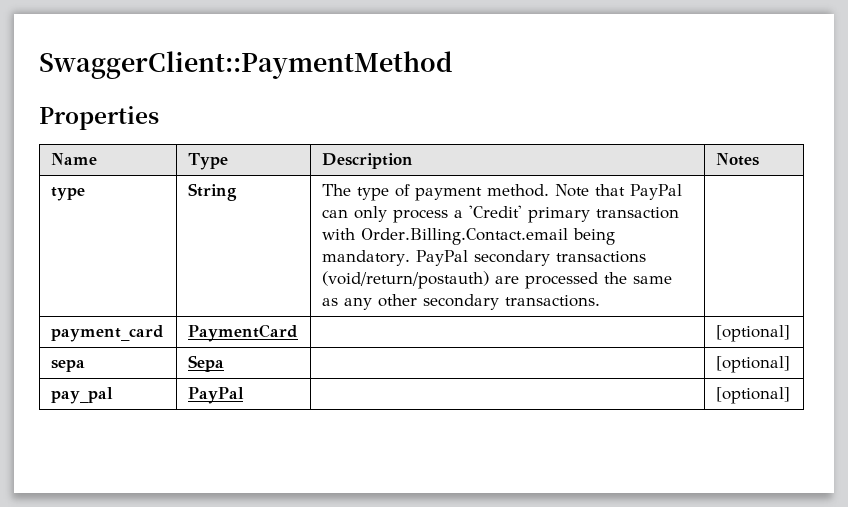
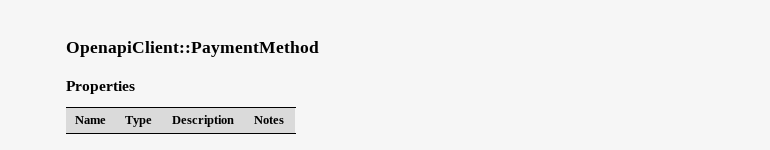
- SwaggerClient::PaymentMethod
+ OpenapiClient::PaymentMethod
- type | String | The type of payment method. Note that PayPal can only process a 'Credit' primary transaction with Order.Billing.Contact.email being mandatory. PayPal secondary transactions (void/return/postauth) are processed the same as any other secondary transactions. |
- payment_card | PaymentCard | | [optional]
- sepa | Sepa | | [optional]
- pay_pal | PayPal | | [optional]

